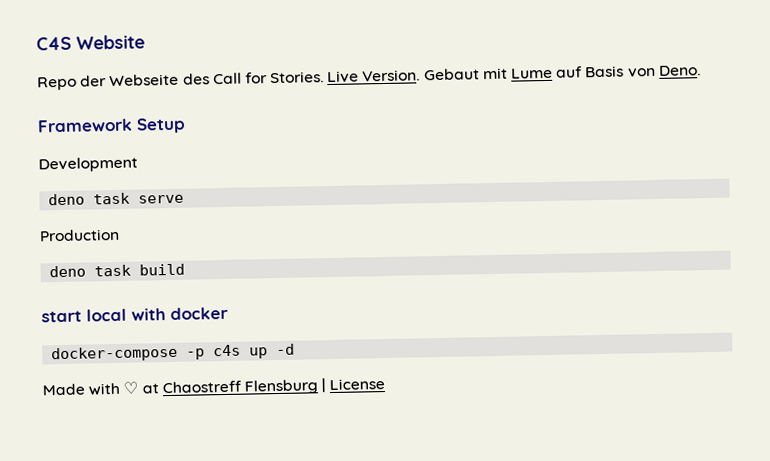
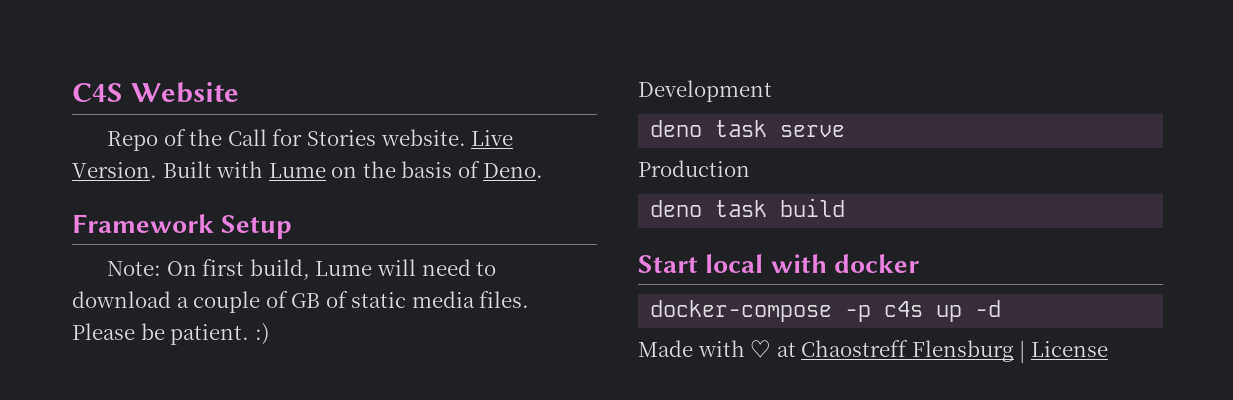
- Repo der Webseite des Call for Stories. Live Version. Gebaut mit Lume auf Basis von Deno.
+ Repo of the Call for Stories website. Live Version. Built with Lume on the basis of Deno.
  Framework Setup
+ Note: On first build, Lume will need to download a couple of GB of static media files. Please be patient. :)
- start local with docker
+ Start local with docker

